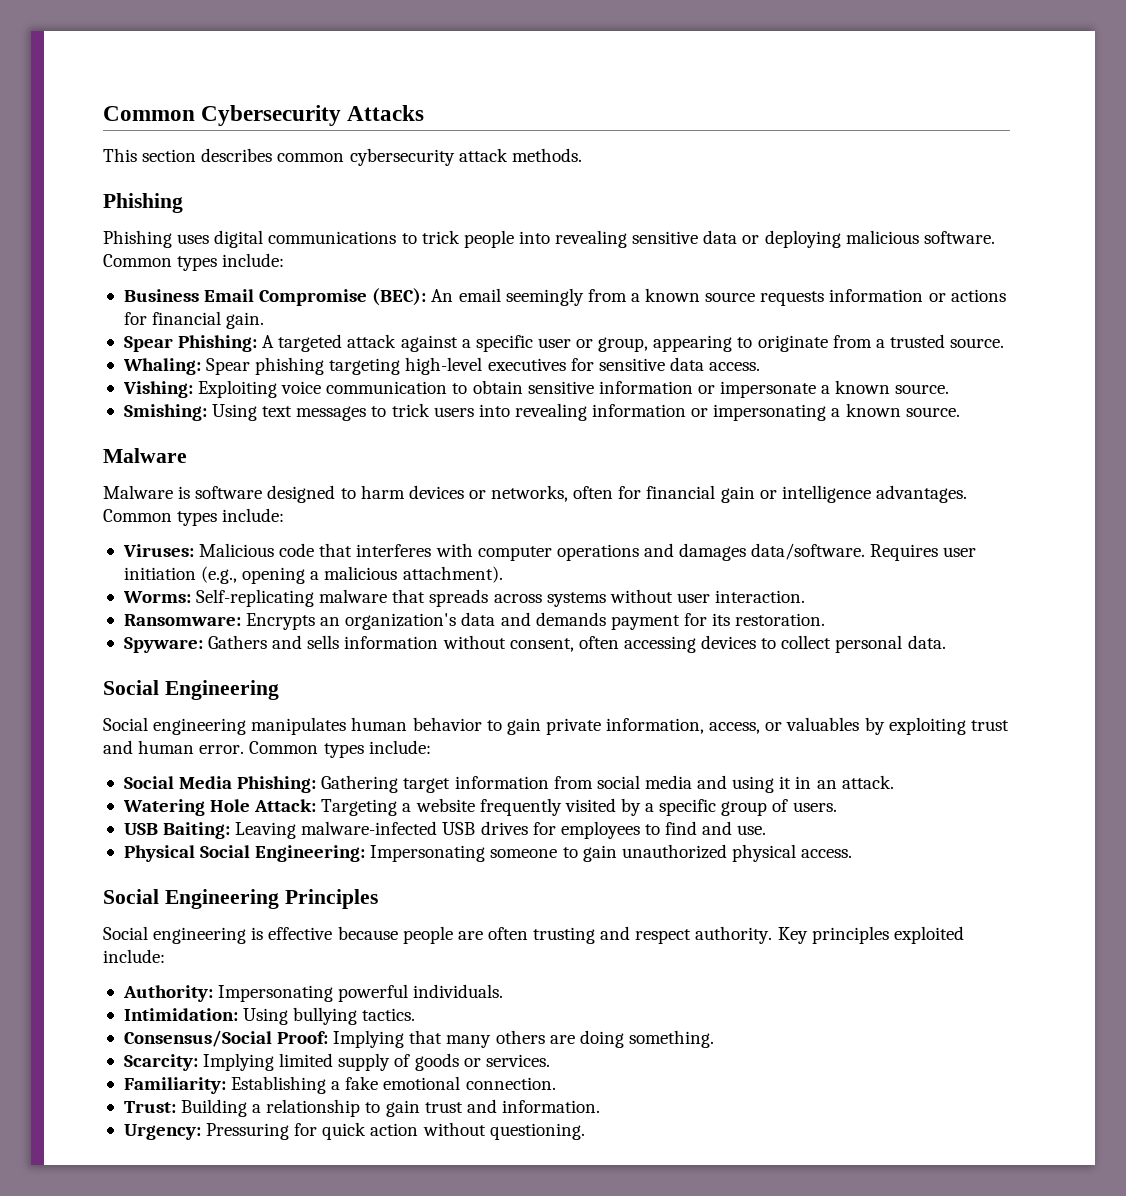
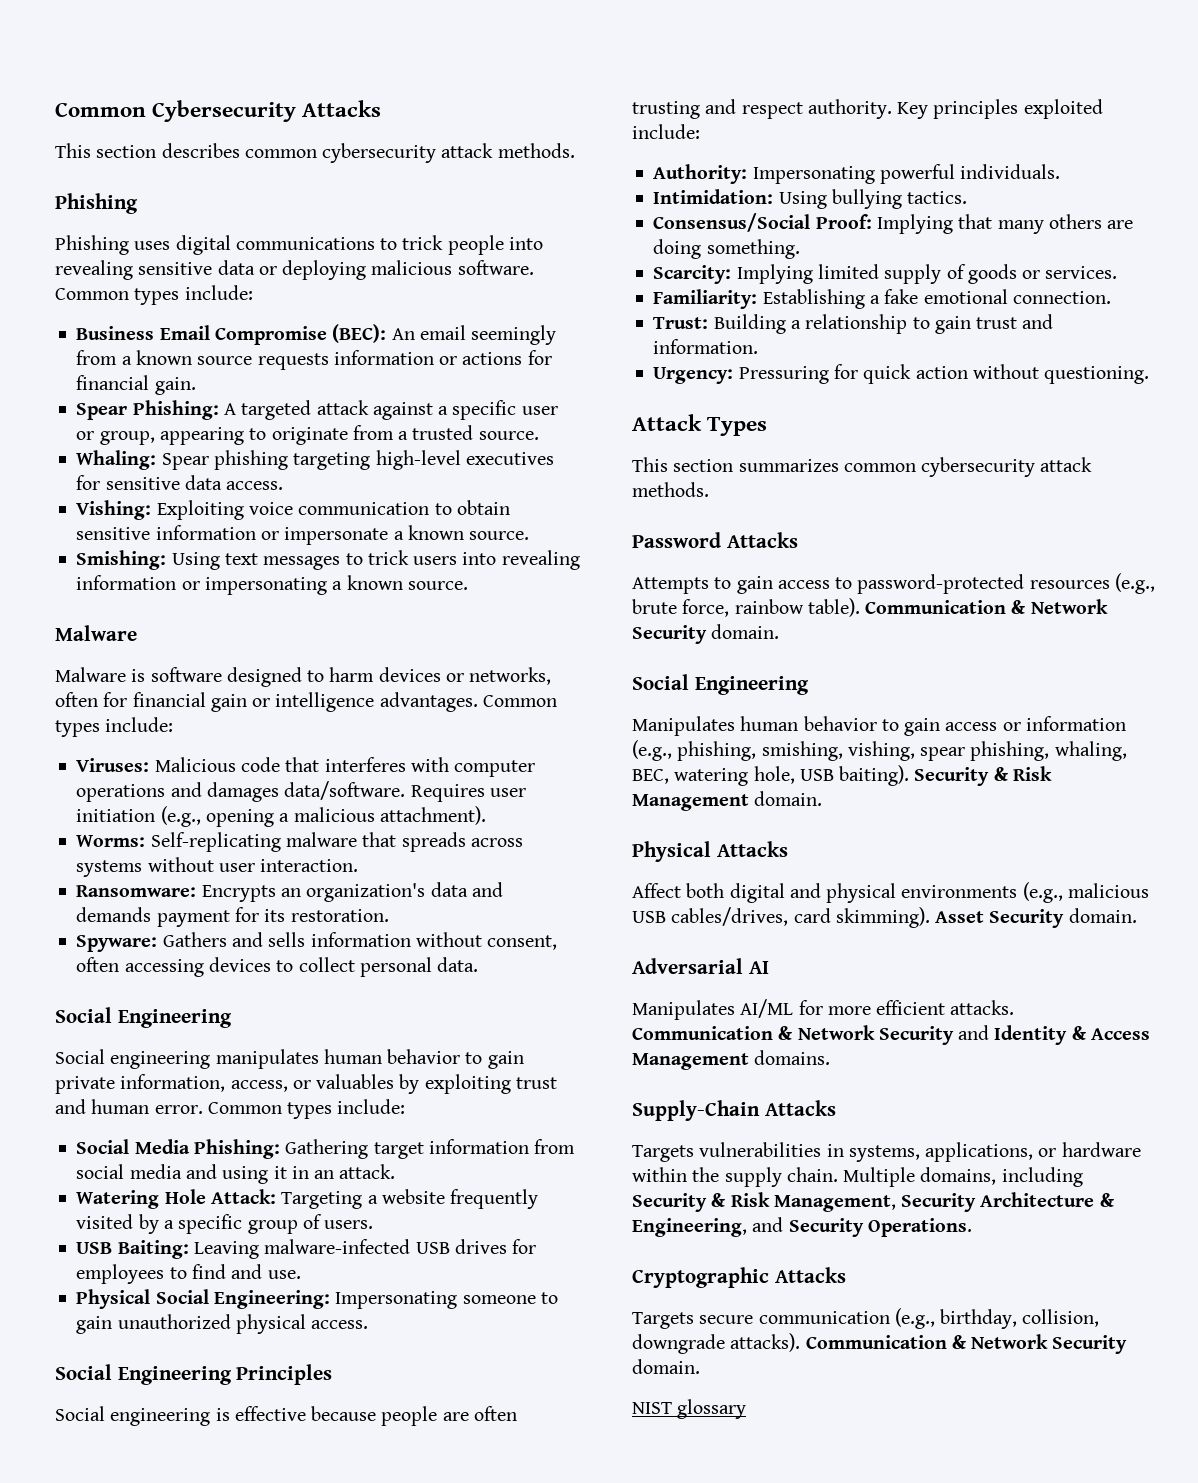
+ Attack Types
+ This section summarizes common cybersecurity attack methods.
+ Password Attacks
+ Attempts to gain access to password-protected resources (e.g., brute force, rainbow table). Communication & Network Security domain.
+ Social Engineering
+ Manipulates human behavior to gain access or information (e.g., phishing, smishing, vishing, spear phishing, whaling, BEC, watering hole, USB baiting). Security & Risk Management domain.
+ Physical Attacks
+ Affect both digital and physical environments (e.g., malicious USB cables/drives, card skimming). Asset Security domain.
+ Adversarial AI
+ Manipulates AI/ML for more efficient attacks. Communication & Network Security and Identity & Access Management domains.
+ Supply-Chain Attacks
+ Targets vulnerabilities in systems, applications, or hardware within the supply chain. Multiple domains, including Security & Risk Management, Security Architecture & Engineering, and Security Operations.
+ Cryptographic Attacks
+ Targets secure communication (e.g., birthday, collision, downgrade attacks). Communication & Network Security domain.
+ NIST glossary

